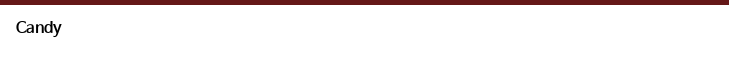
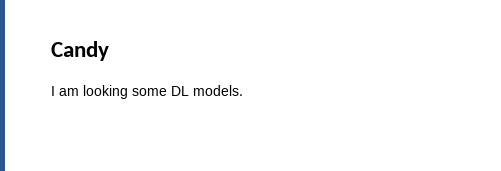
+ I am looking some DL models.

